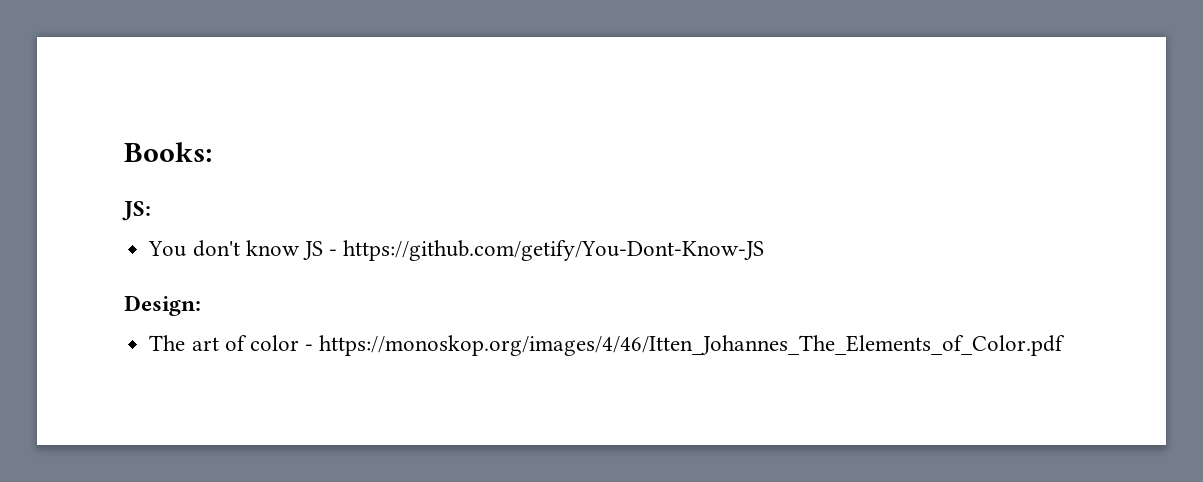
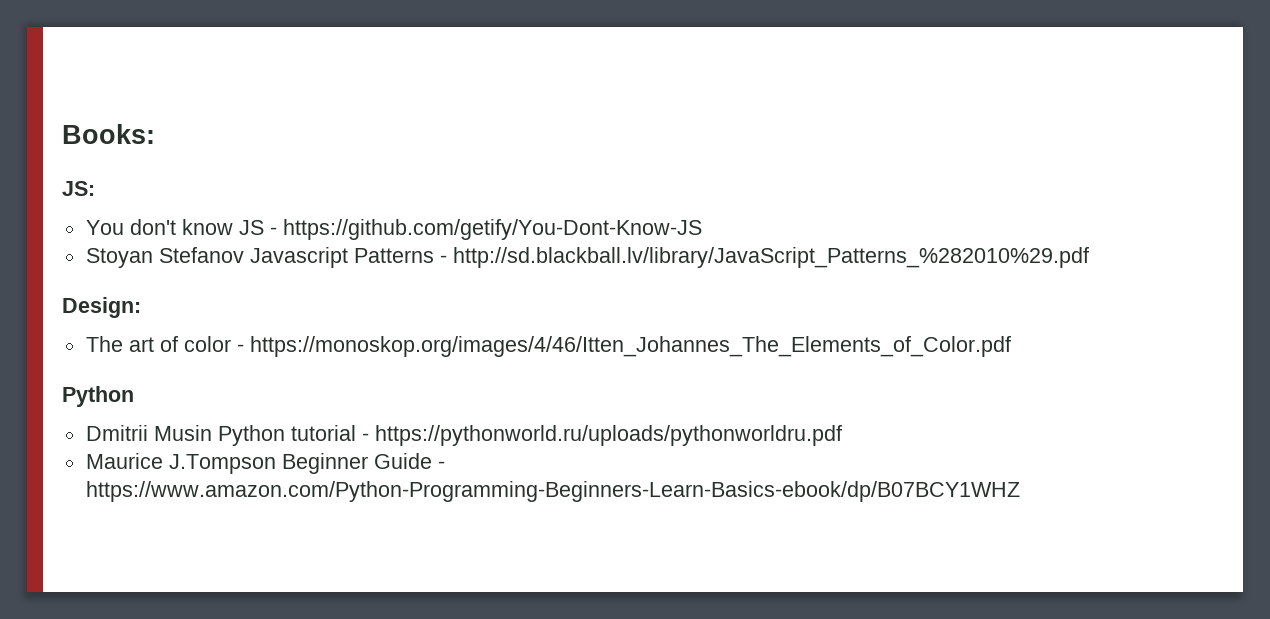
+ Stoyan Stefanov Javascript Patterns - http://sd.blackball.lv/library/JavaScript_Patterns_%282010%29.pdf
  The art of color - https://monoskop.org/images/4/46/Itten_Johannes_The_Elements_of_Color.pdf
+ Python
+ Dmitrii Musin Python tutorial - https://pythonworld.ru/uploads/pythonworldru.pdf
+ Maurice J.Tompson Beginner Guide - https://www.amazon.com/Python-Programming-Beginners-Learn-Basics-ebook/dp/B07BCY1WHZ

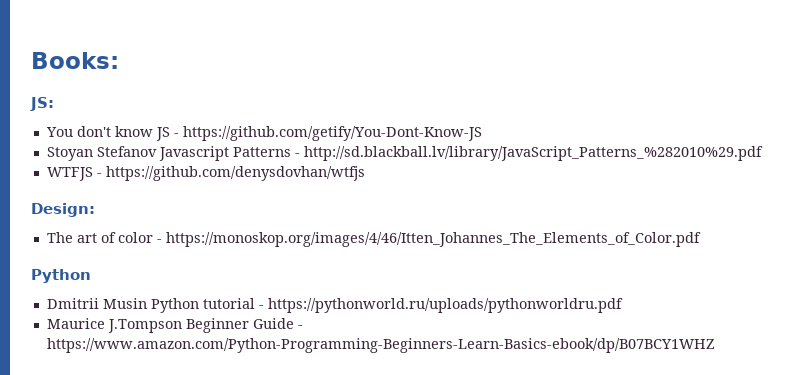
+ WTFJS - https://github.com/denysdovhan/wtfjs

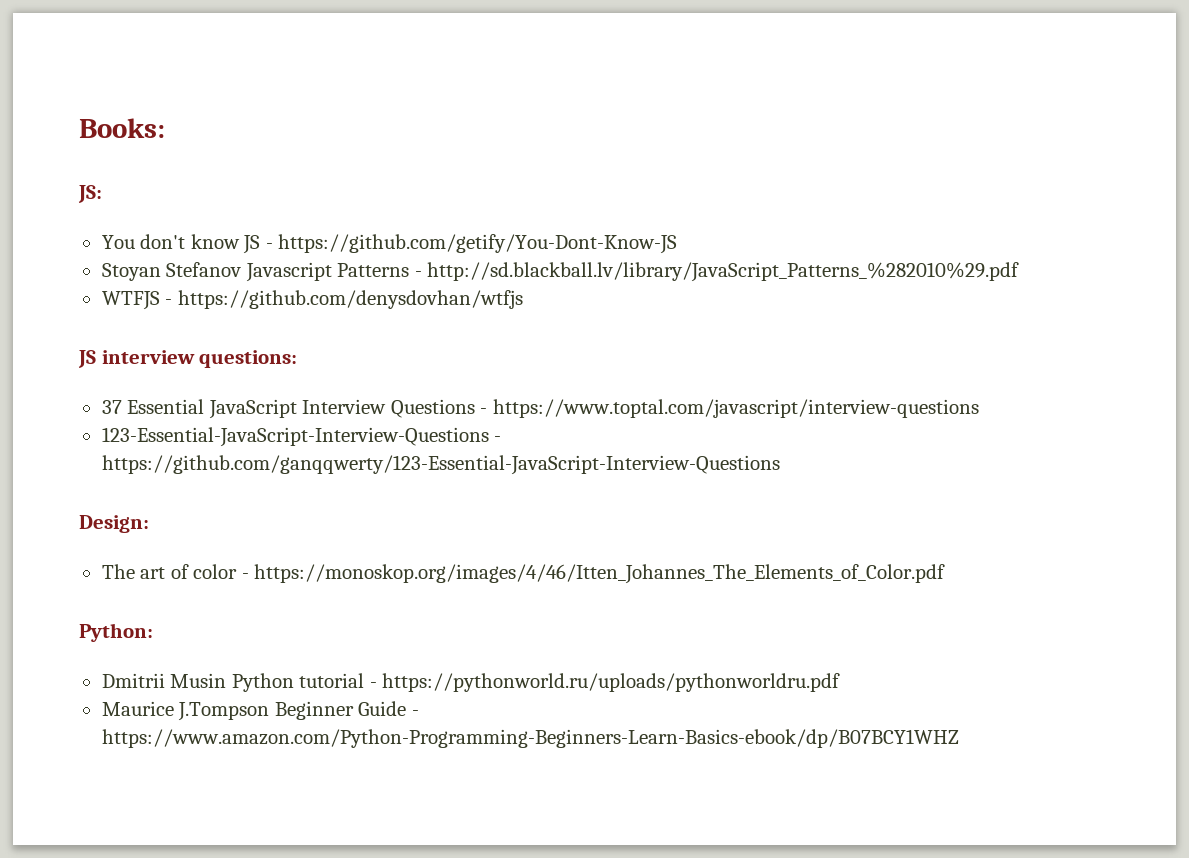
+ JS interview questions:
+ 37 Essential JavaScript Interview Questions - https://www.toptal.com/javascript/interview-questions
+ 123-Essential-JavaScript-Interview-Questions - https://github.com/ganqqwerty/123-Essential-JavaScript-Interview-Questions
  The art of color - https://monoskop.org/images/4/46/Itten_Johannes_The_Elements_of_Color.pdf
- Python
+ Python:

